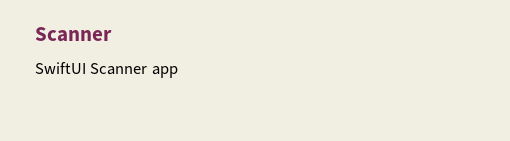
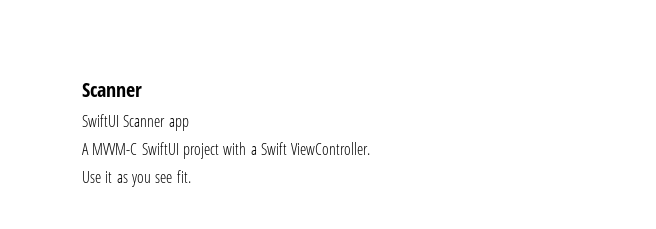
+ A MVVM-C SwiftUI project with a Swift ViewController.
+ Use it as you see fit.

